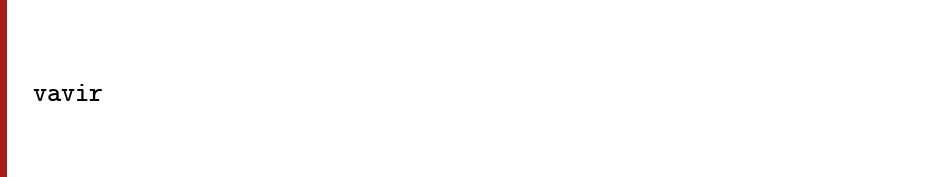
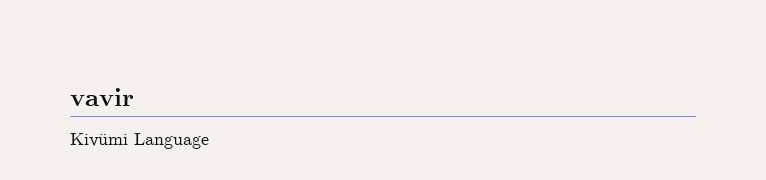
+ Kivümi Language

